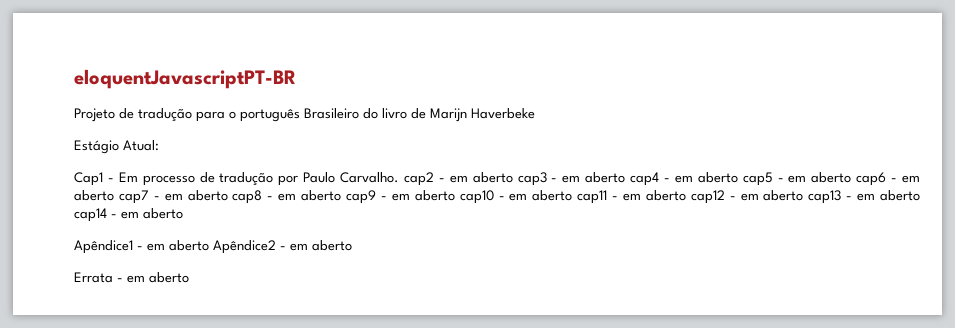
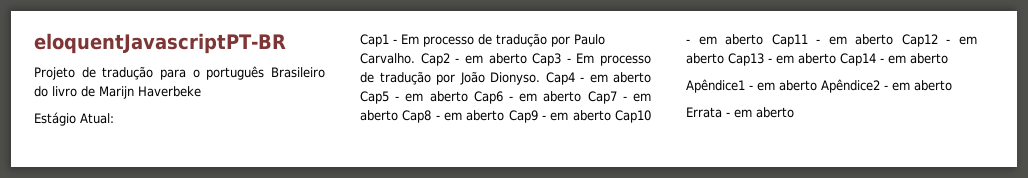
- Cap1 - Em processo de tradução por Paulo Carvalho. cap2 - em aberto cap3 - em aberto cap4 - em aberto cap5 - em aberto cap6 - em aberto cap7 - em aberto cap8 - em aberto cap9 - em aberto cap10 - em aberto cap11 - em aberto cap12 - em aberto cap13 - em aberto cap14 - em aberto
+ Cap1 - Em processo de tradução por Paulo Carvalho. Cap2 - em aberto Cap3 - Em processo de tradução por João Dionyso. Cap4 - em aberto Cap5 - em aberto Cap6 - em aberto Cap7 - em aberto Cap8 - em aberto Cap9 - em aberto Cap10 - em aberto Cap11 - em aberto Cap12 - em aberto Cap13 - em aberto Cap14 - em aberto

